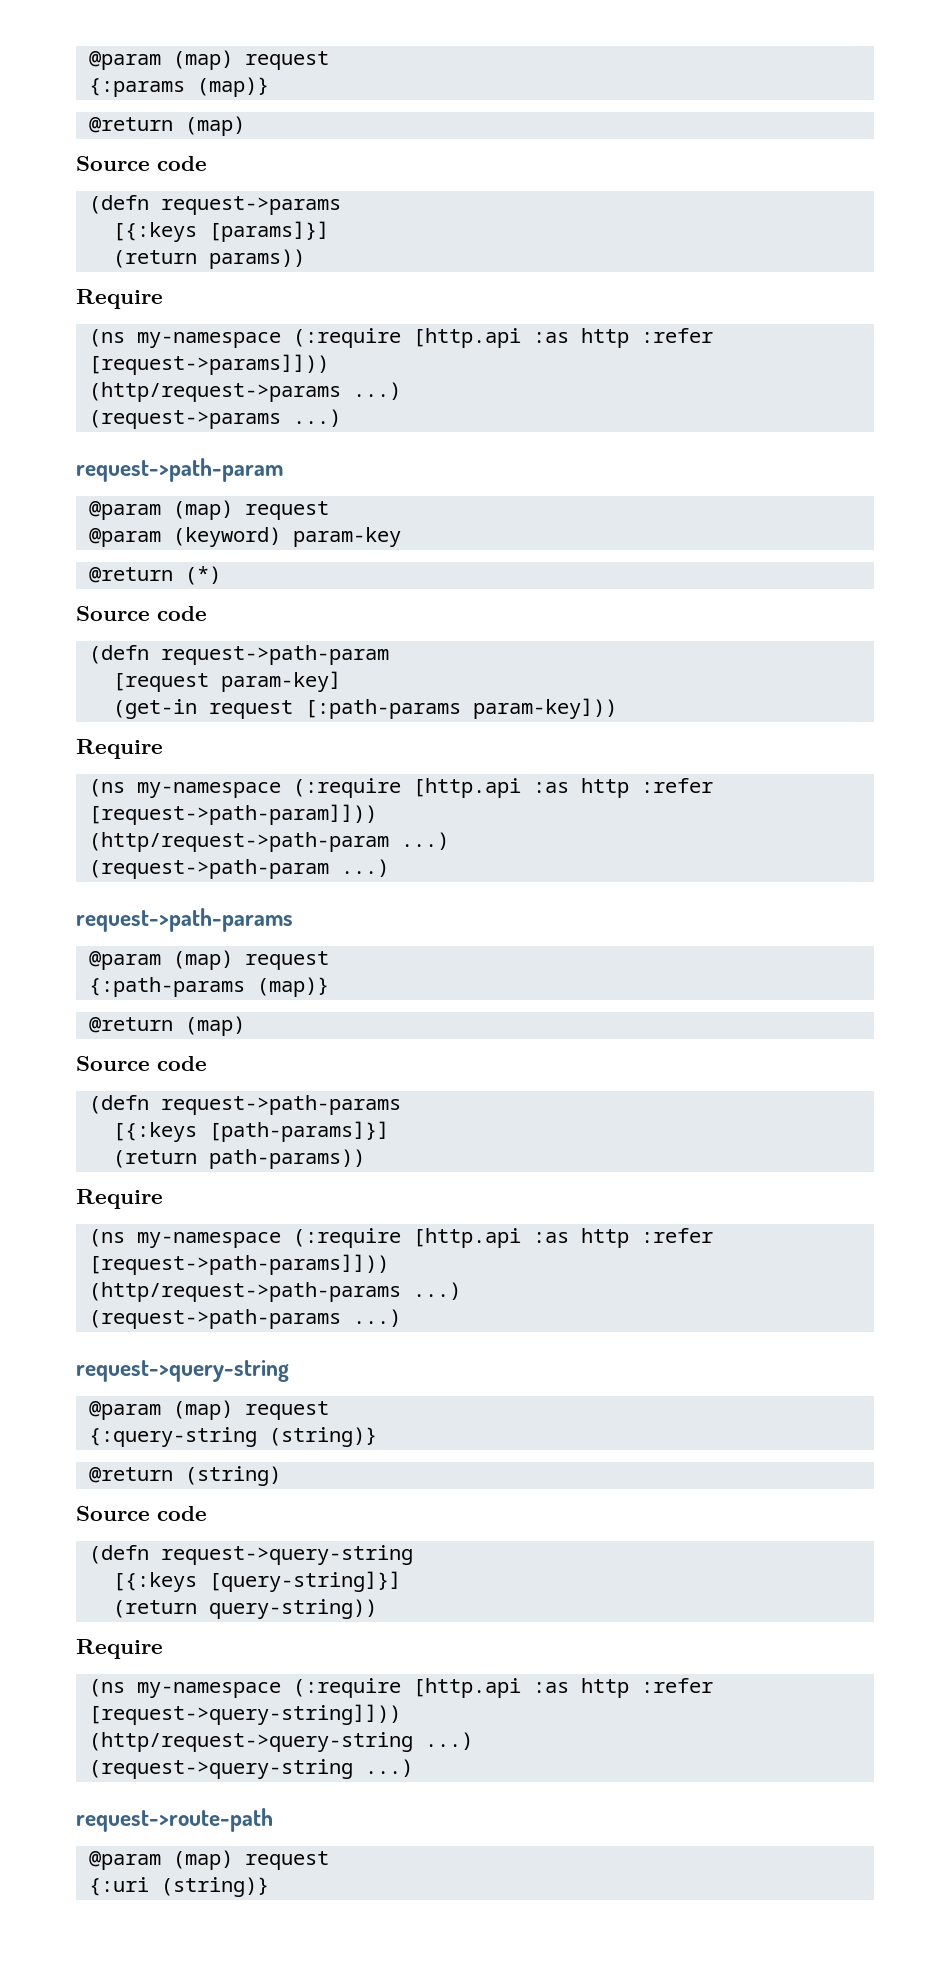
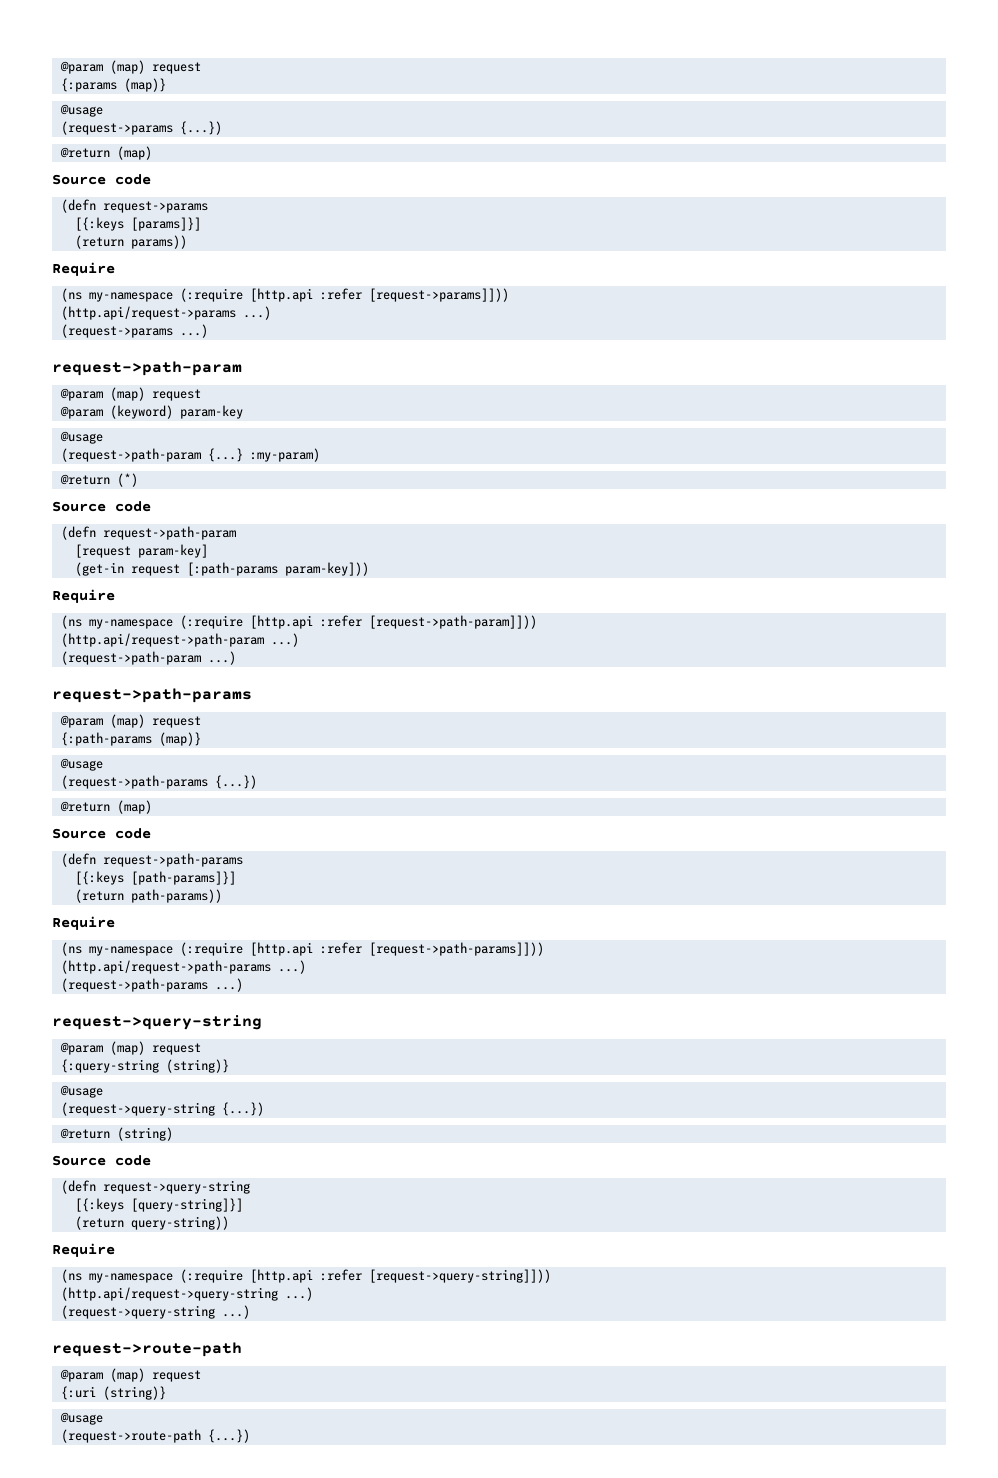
  {:params (map)}
+ @usage
+ (request->params {...})
- (ns my-namespace (:require [http.api :as http :refer [request->params]]))
+ (ns my-namespace (:require [http.api :refer [request->params]]))
- (http/request->params ...)
+ (http.api/request->params ...)
  @param (keyword) param-key
+ @usage
+ (request->path-param {...} :my-param)
- (ns my-namespace (:require [http.api :as http :refer [request->path-param]]))
+ (ns my-namespace (:require [http.api :refer [request->path-param]]))
- (http/request->path-param ...)
+ (http.api/request->path-param ...)
  {:path-params (map)}
+ @usage
+ (request->path-params {...})
- (ns my-namespace (:require [http.api :as http :refer [request->path-params]]))
+ (ns my-namespace (:require [http.api :refer [request->path-params]]))
- (http/request->path-params ...)
+ (http.api/request->path-params ...)
  {:query-string (string)}
+ @usage
+ (request->query-string {...})
- (ns my-namespace (:require [http.api :as http :refer [request->query-string]]))
+ (ns my-namespace (:require [http.api :refer [request->query-string]]))
- (http/request->query-string ...)
+ (http.api/request->query-string ...)
  {:uri (string)}
+ @usage
+ (request->route-path {...})

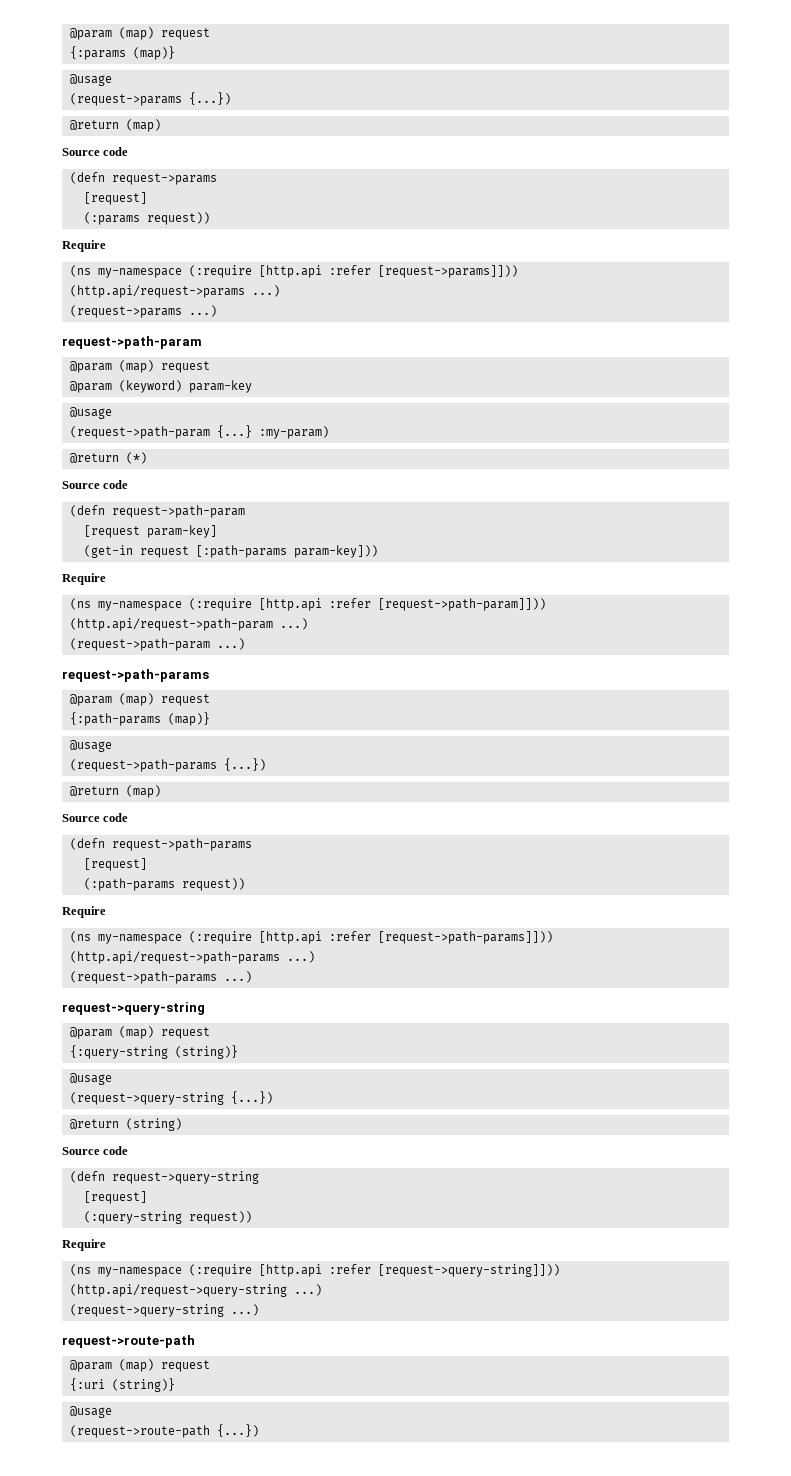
  (defn request->params
- [{:keys [params]}]
- (return params))
+ [request]
+ (:params request))
  (defn request->path-params
- [{:keys [path-params]}]
- (return path-params))
+ [request]
+ (:path-params request))
  (defn request->query-string
- [{:keys [query-string]}]
- (return query-string))
+ [request]
+ (:query-string request))

